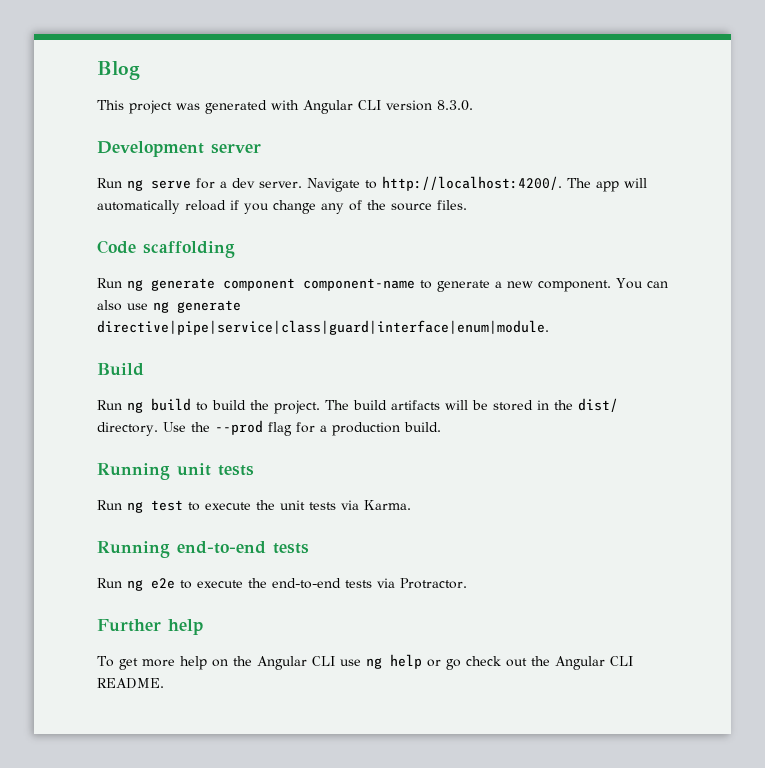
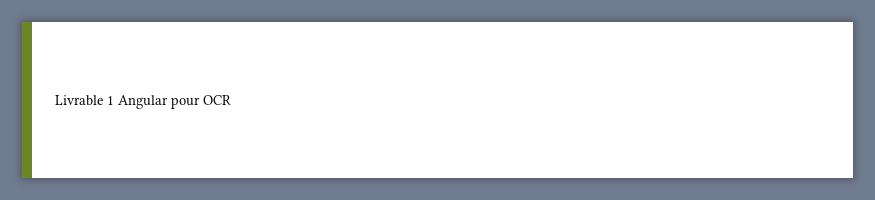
- Blog
- This project was generated with Angular CLI version 8.3.0.
- Development server
- Run ng serve for a dev server. Navigate to http://localhost:4200/. The app will automatically reload if you change any of the source files.
- Code scaffolding
- Run ng generate component component-name to generate a new component. You can also use ng generate directive|pipe|service|class|guard|interface|enum|module.
- Build
- Run ng build to build the project. The build artifacts will be stored in the dist/ directory. Use the --prod flag for a production build.
- Running unit tests
- Run ng test to execute the unit tests via Karma.
- Running end-to-end tests
- Run ng e2e to execute the end-to-end tests via Protractor.
- Further help
- To get more help on the Angular CLI use ng help or go check out the Angular CLI README.
+ Livrable 1 Angular pour OCR

